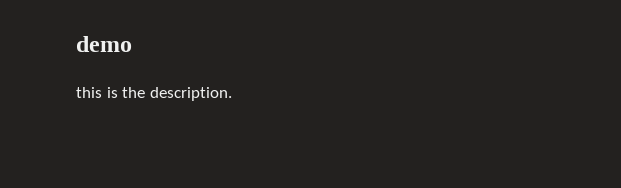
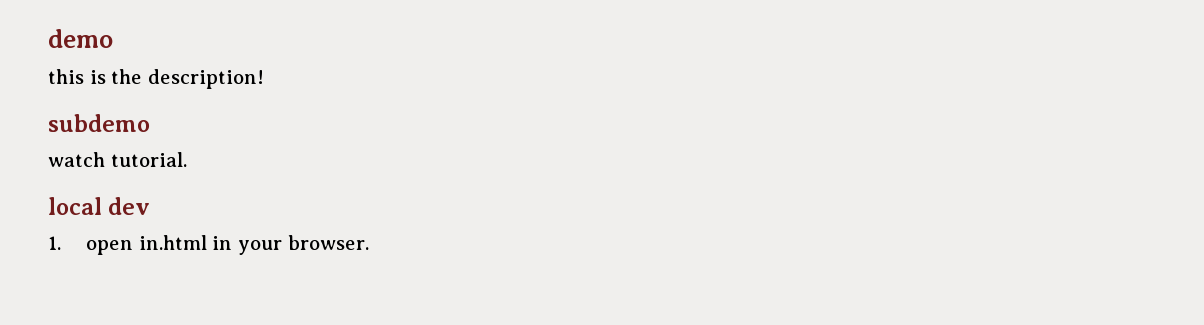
- this is the description.
+ this is the description!
+ subdemo
+ watch tutorial.
+ local dev
+ 1. open in.html in your browser.

